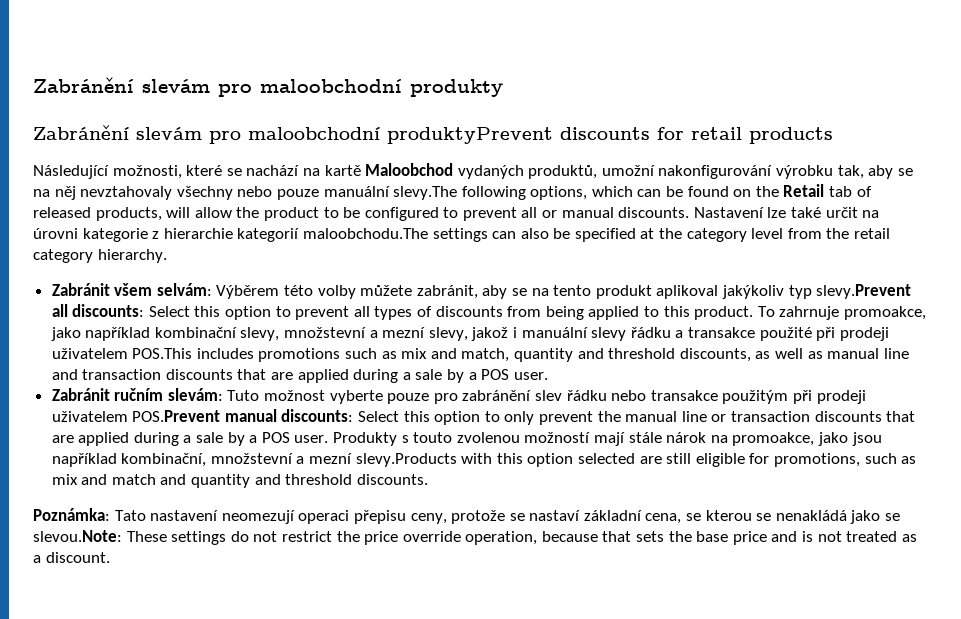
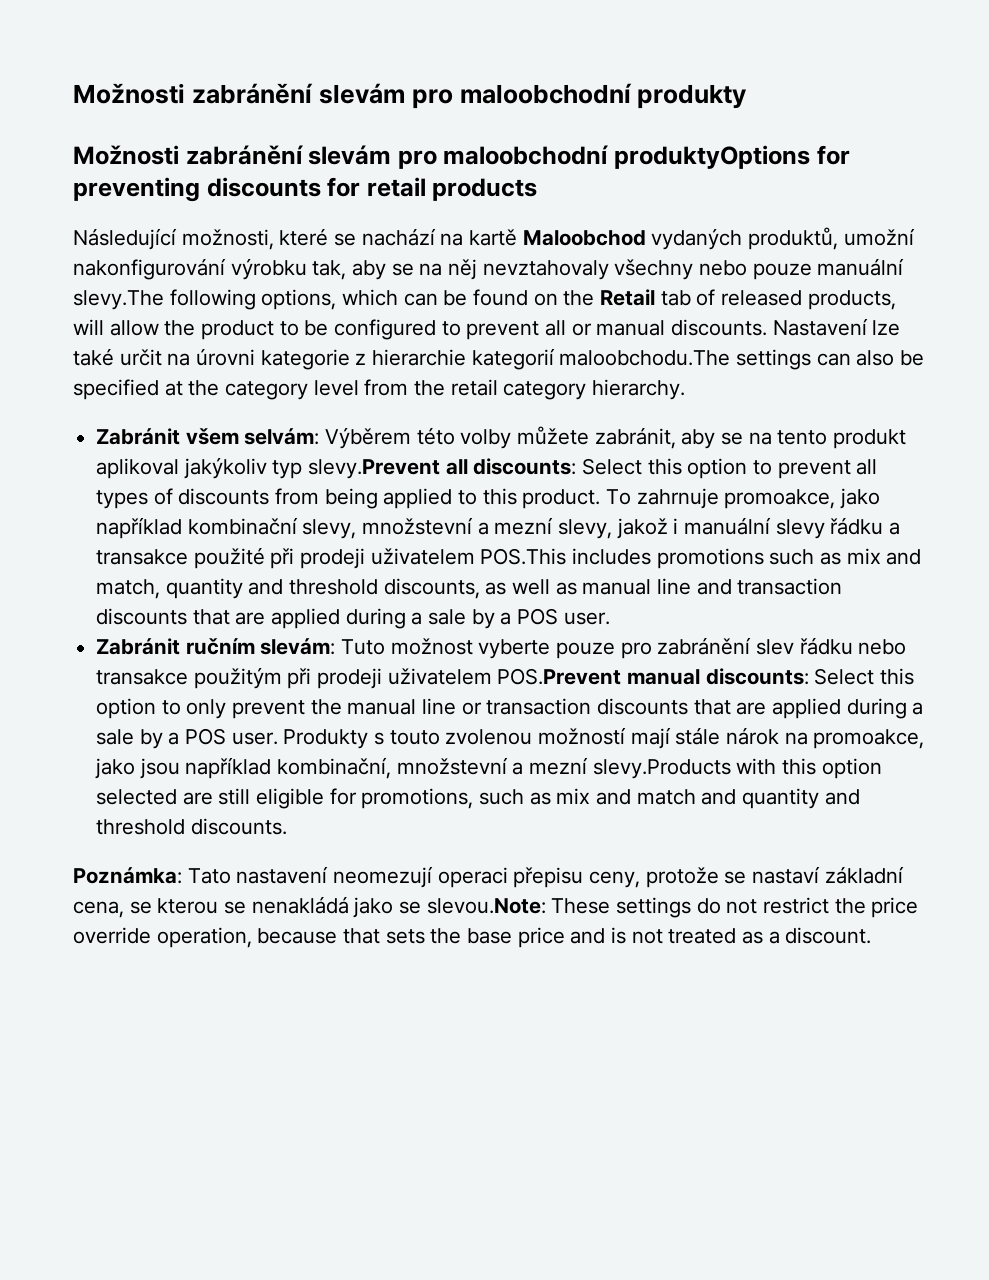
- Zabránění slevám pro maloobchodní produkty
+ Možnosti zabránění slevám pro maloobchodní produkty
- Zabránění slevám pro maloobchodní produktyPrevent discounts for retail products
+ Možnosti zabránění slevám pro maloobchodní produktyOptions for preventing discounts for retail products

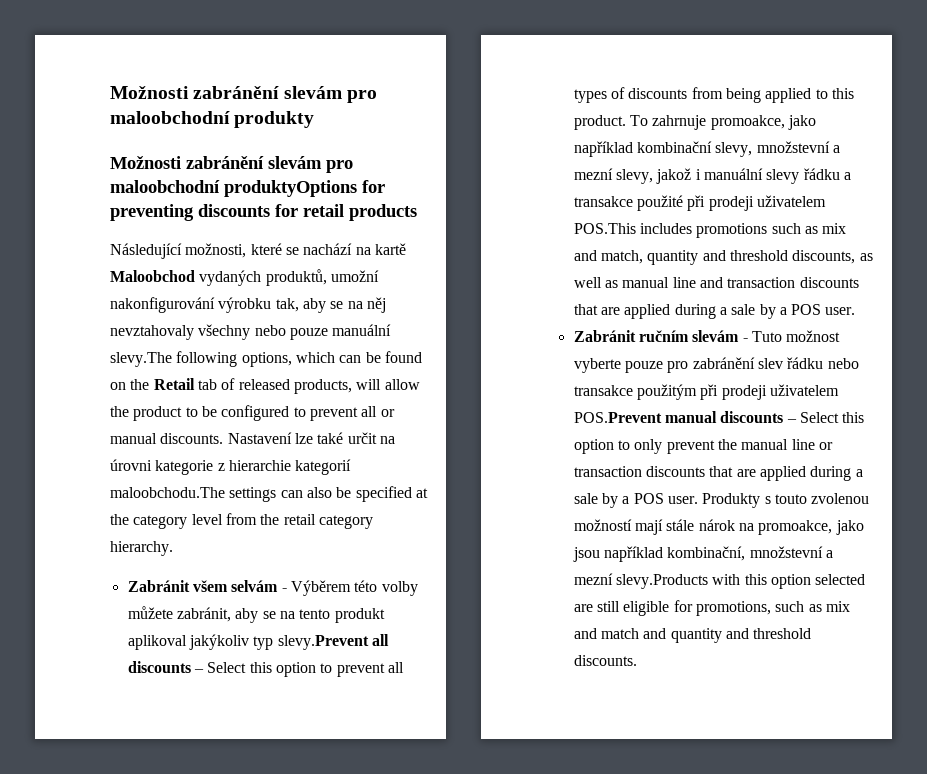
- Zabránit všem selvám: Výběrem této volby můžete zabránit, aby se na tento produkt aplikoval jakýkoliv typ slevy.Prevent all discounts: Select this option to prevent all types of discounts from being applied to this product.
+ Zabránit všem selvám - Výběrem této volby můžete zabránit, aby se na tento produkt aplikoval jakýkoliv typ slevy.Prevent all discounts – Select this option to prevent all types of discounts from being applied to this product.
- Zabránit ručním slevám: Tuto možnost vyberte pouze pro zabránění slev řádku nebo transakce použitým při prodeji uživatelem POS.Prevent manual discounts: Select this option to only prevent the manual line or transaction discounts that are applied during a sale by a POS user.
+ Zabránit ručním slevám - Tuto možnost vyberte pouze pro zabránění slev řádku nebo transakce použitým při prodeji uživatelem POS.Prevent manual discounts – Select this option to only prevent the manual line or transaction discounts that are applied during a sale by a POS user.
- Poznámka: Tato nastavení neomezují operaci přepisu ceny, protože se nastaví základní cena, se kterou se nenakládá jako se slevou.Note: These settings do not restrict the price override operation, because that sets the base price and is not treated as a discount.

